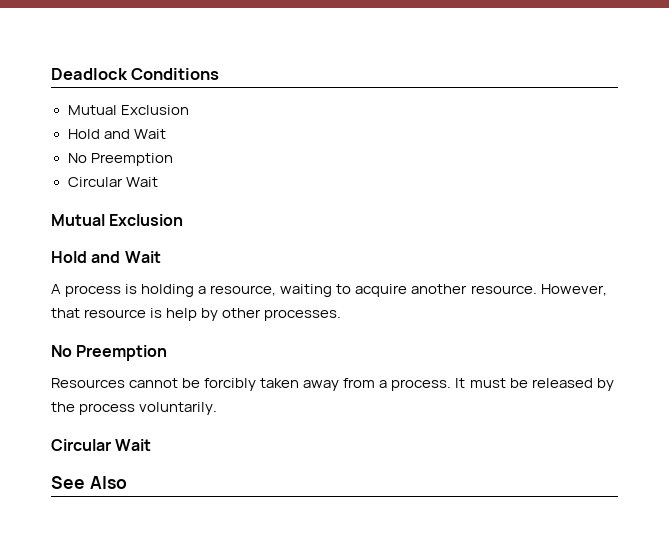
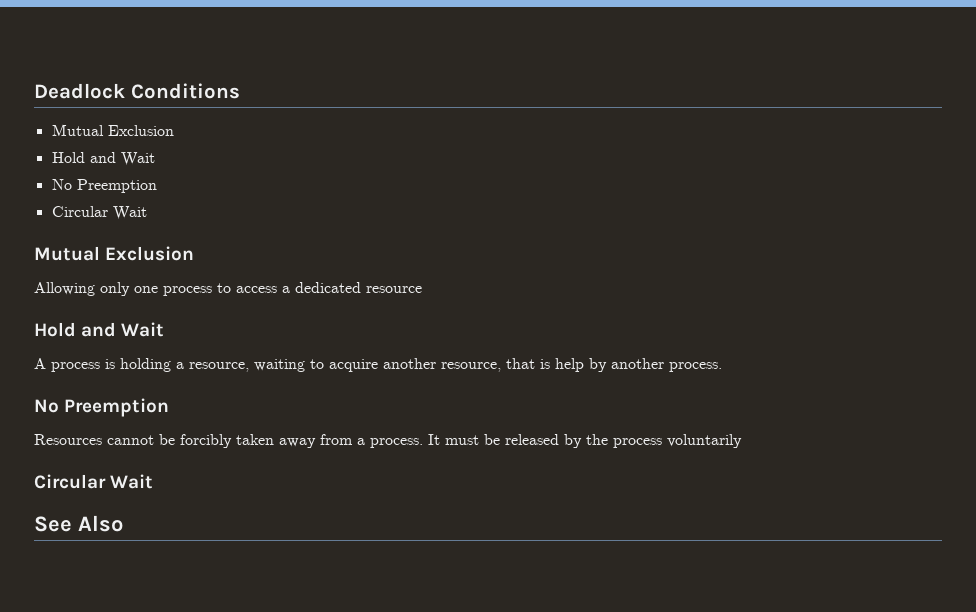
+ Allowing only one process to access a dedicated resource
- A process is holding a resource, waiting to acquire another resource. However, that resource is help by other processes.
+ A process is holding a resource, waiting to acquire another resource, that is help by another process.
- It must be released by the process voluntarily.
+ It must be released by the process voluntarily

